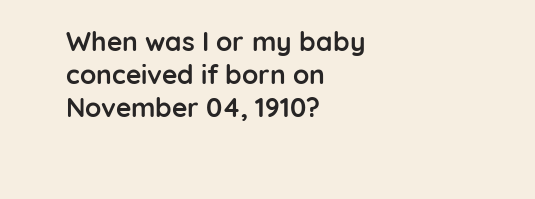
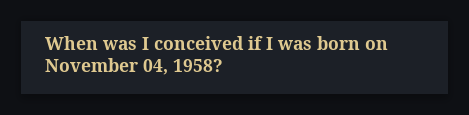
- When was I or my baby conceived if born on November 04, 1910?
+ When was I conceived if I was born on November 04, 1958?

